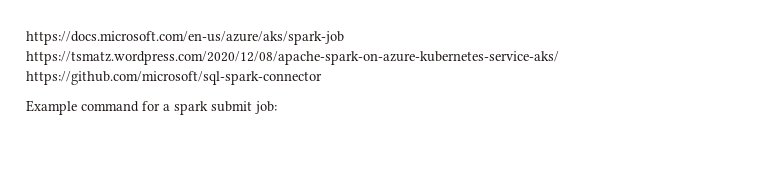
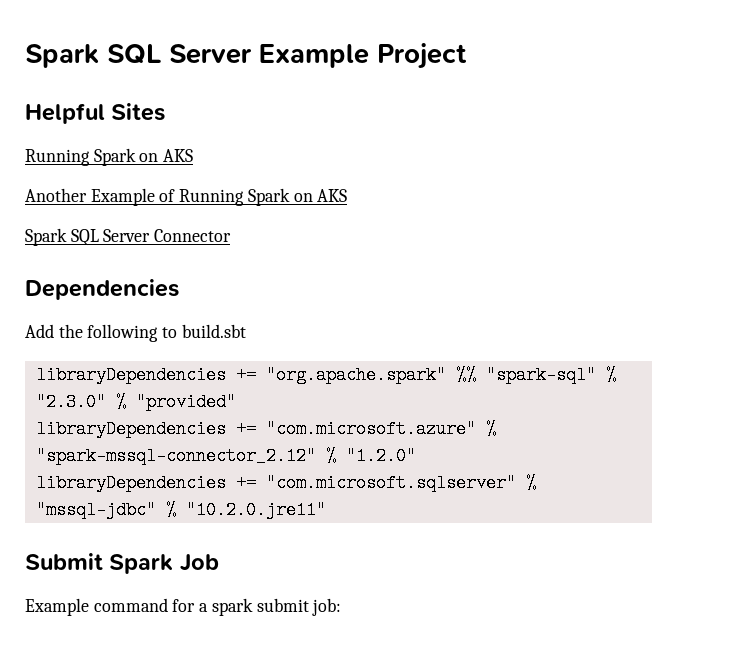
- https://docs.microsoft.com/en-us/azure/aks/spark-job https://tsmatz.wordpress.com/2020/12/08/apache-spark-on-azure-kubernetes-service-aks/ https://github.com/microsoft/sql-spark-connector
+ Spark SQL Server Example Project
+ Helpful Sites
+ Running Spark on AKS
+ Another Example of Running Spark on AKS
+ Spark SQL Server Connector
+ Dependencies
+ Add the following to build.sbt
+ libraryDependencies += "org.apache.spark" %% "spark-sql" % "2.3.0" % "provided"
+ libraryDependencies += "com.microsoft.azure" % "spark-mssql-connector_2.12" % "1.2.0"
+ libraryDependencies += "com.microsoft.sqlserver" % "mssql-jdbc" % "10.2.0.jre11"
+ Submit Spark Job

